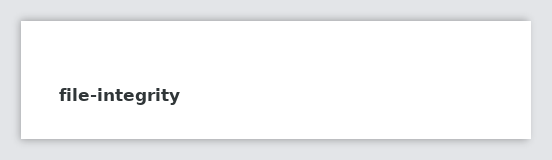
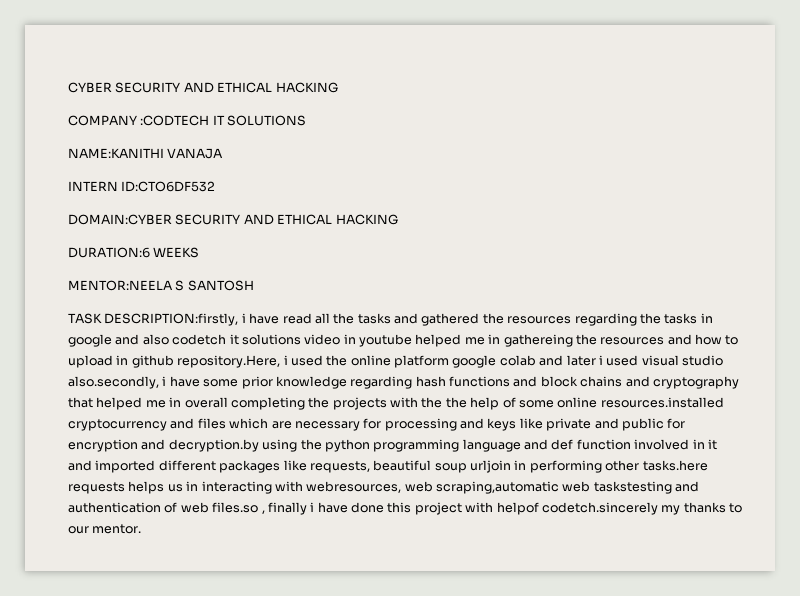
- file-integrity
+ CYBER SECURITY AND ETHICAL HACKING
+ COMPANY :CODTECH IT SOLUTIONS
+ NAME:KANITHI VANAJA
+ INTERN ID:CTO6DF532
+ DOMAIN:CYBER SECURITY AND ETHICAL HACKING
+ DURATION:6 WEEKS
+ MENTOR:NEELA S SANTOSH
+ TASK DESCRIPTION:firstly, i have read all the tasks and gathered the resources regarding the tasks in google and also codetch it solutions video in youtube helped me in gathereing the resources and how to upload in github repository.Here, i used the online platform google colab and later i used visual studio also.secondly, i have some prior knowledge regarding hash functions and block chains and cryptography that helped me in overall completing the projects with the the help of some online resources.installed cryptocurrency and files which are necessary for processing and keys like private and public for encryption and decryption.by using the python programming language and def function involved in it and imported different packages like requests, beautiful soup urljoin in performing other tasks.here requests helps us in interacting with webresources, web scraping,automatic web taskstesting and authentication of web files.so , finally i have done this project with helpof codetch.sincerely my thanks to our mentor.

